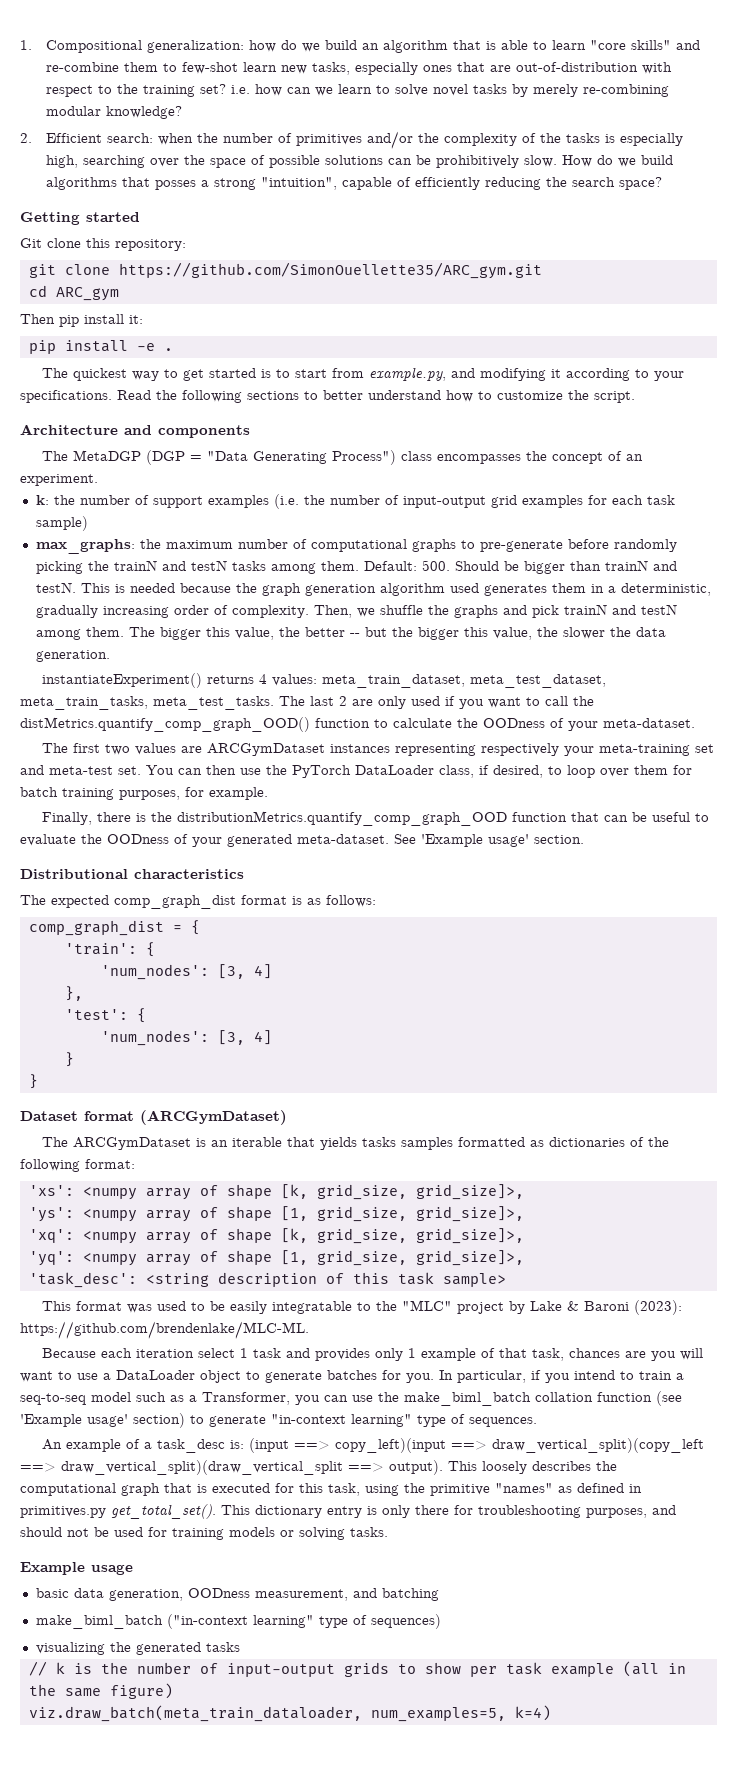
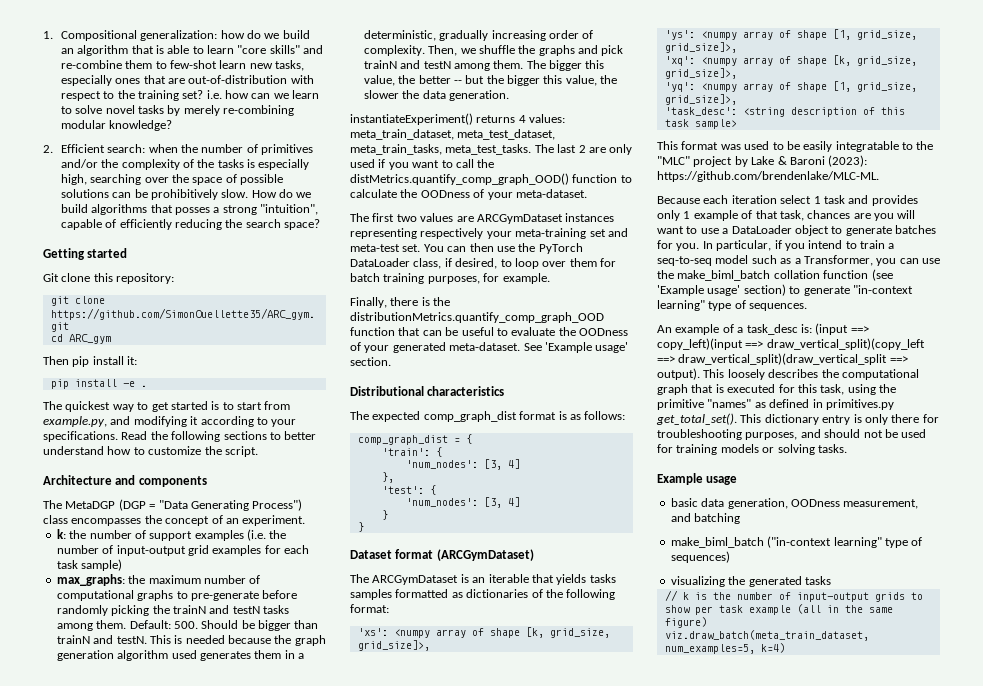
- viz.draw_batch(meta_train_dataloader, num_examples=5, k=4)
+ viz.draw_batch(meta_train_dataset, num_examples=5, k=4)

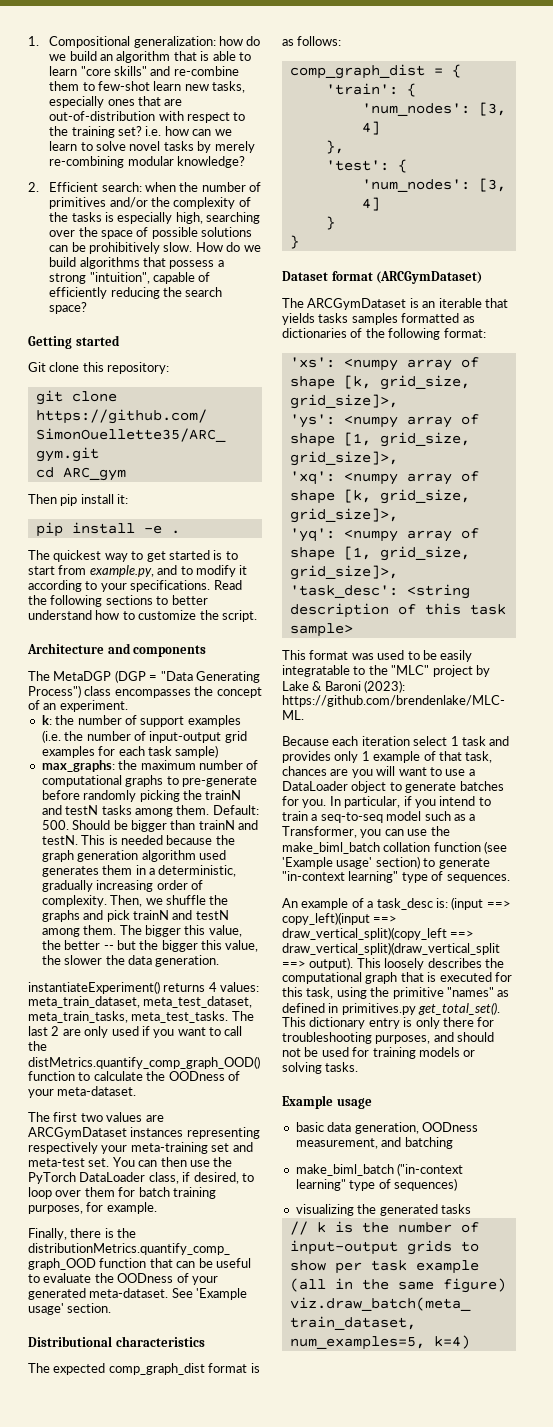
- How do we build algorithms that posses a strong "intuition", capable of efficiently reducing the search space?
+ How do we build algorithms that possess a strong "intuition", capable of efficiently reducing the search space?
- The quickest way to get started is to start from example.py, and modifying it according to your specifications.
+ The quickest way to get started is to start from example.py, and to modify it according to your specifications.

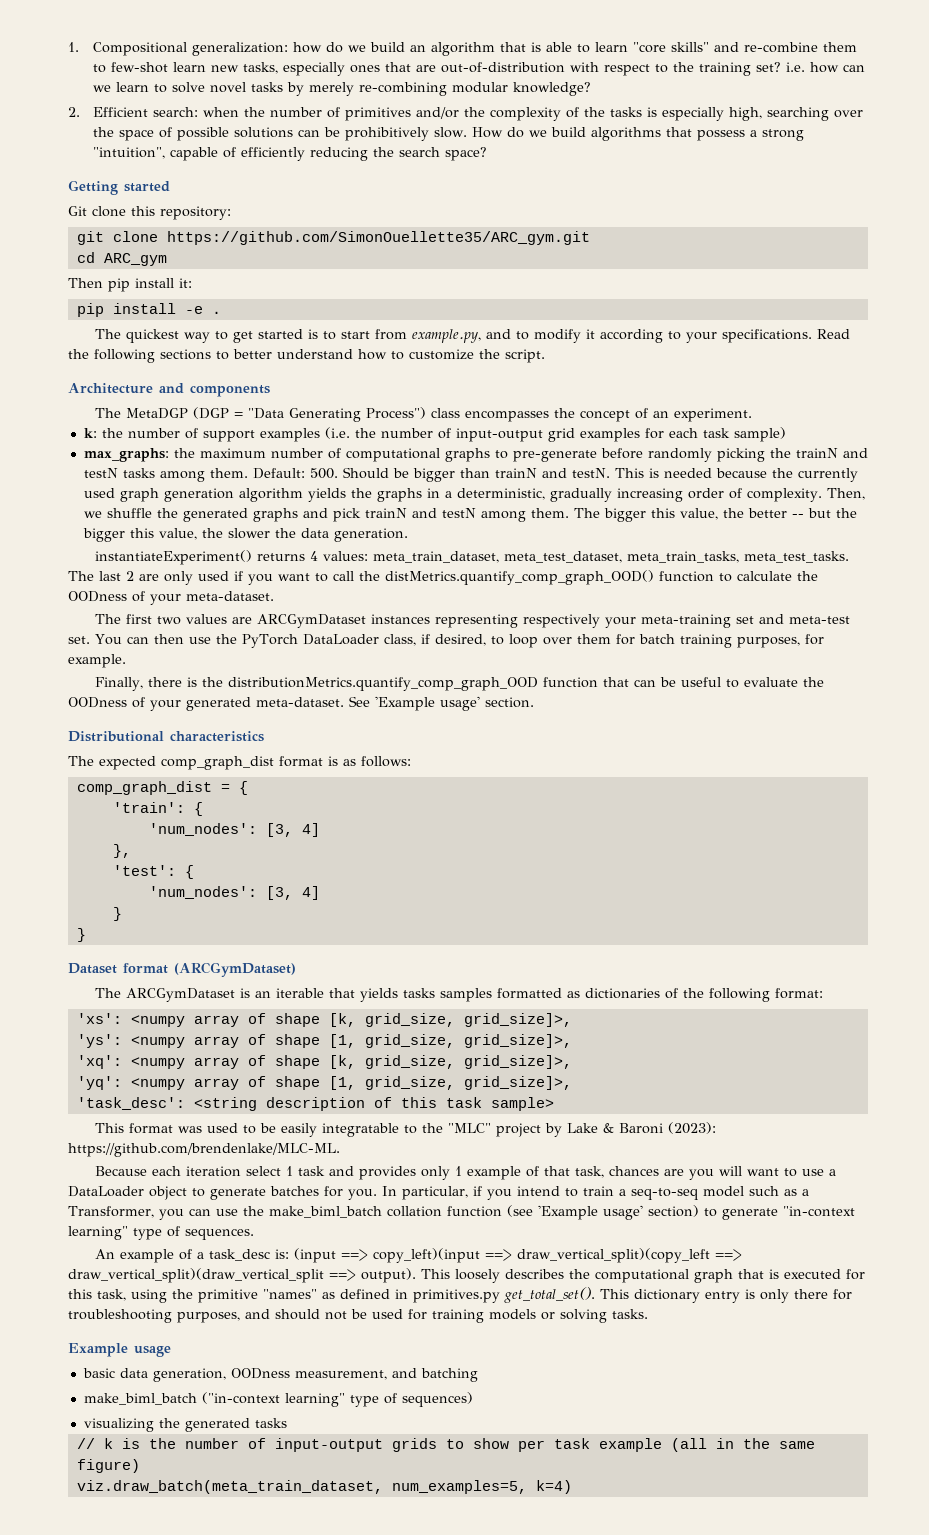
- This is needed because the graph generation algorithm used generates them in a deterministic, gradually increasing order of complexity.
+ This is needed because the currently used graph generation algorithm yields the graphs in a deterministic, gradually increasing order of complexity.
- Then, we shuffle the graphs and pick trainN and testN among them.
+ Then, we shuffle the generated graphs and pick trainN and testN among them.

